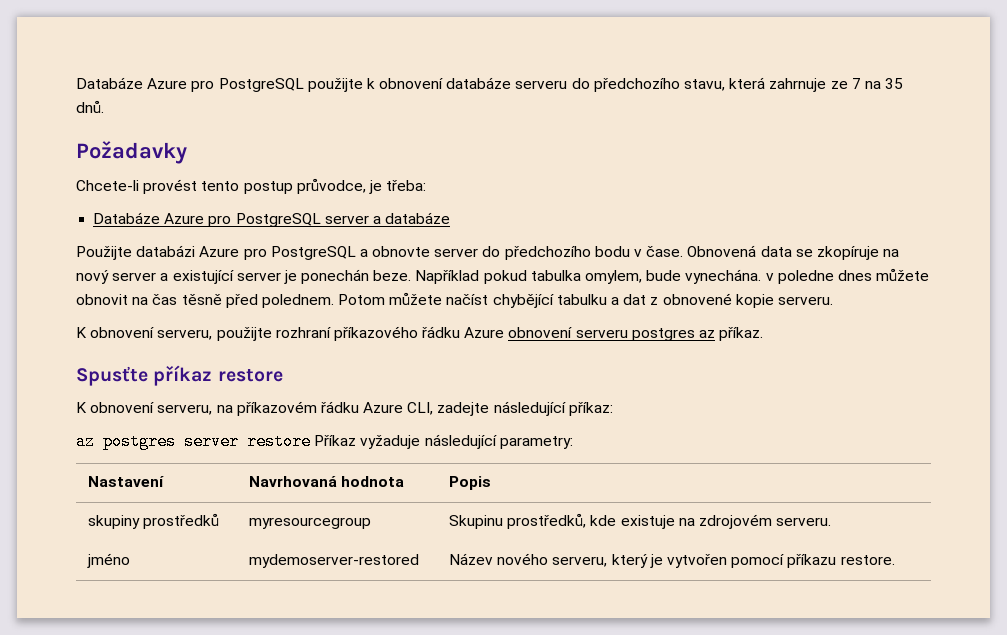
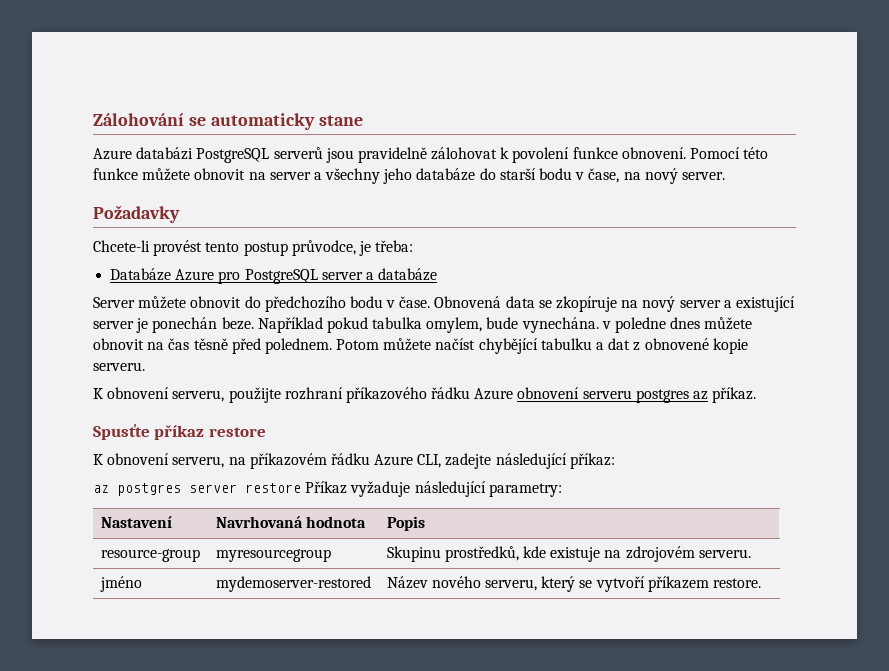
- Databáze Azure pro PostgreSQL použijte k obnovení databáze serveru do předchozího stavu, která zahrnuje ze 7 na 35 dnů.
+ Zálohování se automaticky stane
+ Azure databázi PostgreSQL serverů jsou pravidelně zálohovat k povolení funkce obnovení. Pomocí této funkce můžete obnovit na server a všechny jeho databáze do starší bodu v čase, na nový server.
- Použijte databázi Azure pro PostgreSQL a obnovte server do předchozího bodu v čase.
+ Server můžete obnovit do předchozího bodu v čase.
- skupiny prostředků | myresourcegroup | Skupinu prostředků, kde existuje na zdrojovém serveru.
+ resource-group | myresourcegroup | Skupinu prostředků, kde existuje na zdrojovém serveru.
- jméno | mydemoserver-restored | Název nového serveru, který je vytvořen pomocí příkazu restore.
+ jméno | mydemoserver-restored | Název nového serveru, který se vytvoří příkazem restore.

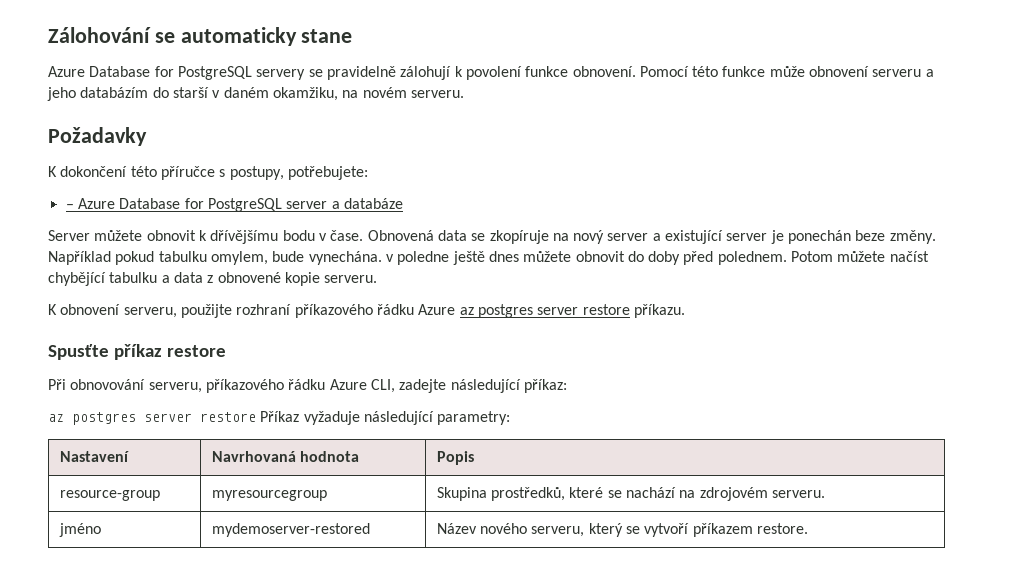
- Azure databázi PostgreSQL serverů jsou pravidelně zálohovat k povolení funkce obnovení.
+ Azure Database for PostgreSQL servery se pravidelně zálohují k povolení funkce obnovení.
- Pomocí této funkce můžete obnovit na server a všechny jeho databáze do starší bodu v čase, na nový server.
+ Pomocí této funkce může obnovení serveru a jeho databázím do starší v daném okamžiku, na novém serveru.
  Požadavky
- Chcete-li provést tento postup průvodce, je třeba:
- Databáze Azure pro PostgreSQL server a databáze
+ K dokončení této příručce s postupy, potřebujete:
+ – Azure Database for PostgreSQL server a databáze
- Server můžete obnovit do předchozího bodu v čase.
+ Server můžete obnovit k dřívějšímu bodu v čase.
- Obnovená data se zkopíruje na nový server a existující server je ponechán beze.
+ Obnovená data se zkopíruje na nový server a existující server je ponechán beze změny.
- Například pokud tabulka omylem, bude vynechána. v poledne dnes můžete obnovit na čas těsně před polednem.
+ Například pokud tabulku omylem, bude vynechána. v poledne ještě dnes můžete obnovit do doby před polednem.
- Potom můžete načíst chybějící tabulku a dat z obnovené kopie serveru.
+ Potom můžete načíst chybějící tabulku a data z obnovené kopie serveru.
- K obnovení serveru, použijte rozhraní příkazového řádku Azure obnovení serveru postgres az příkaz.
+ K obnovení serveru, použijte rozhraní příkazového řádku Azure az postgres server restore příkazu.
  Spusťte příkaz restore
- K obnovení serveru, na příkazovém řádku Azure CLI, zadejte následující příkaz:
+ Při obnovování serveru, příkazového řádku Azure CLI, zadejte následující příkaz:
- resource-group | myresourcegroup | Skupinu prostředků, kde existuje na zdrojovém serveru.
+ resource-group | myresourcegroup | Skupina prostředků, které se nachází na zdrojovém serveru.

